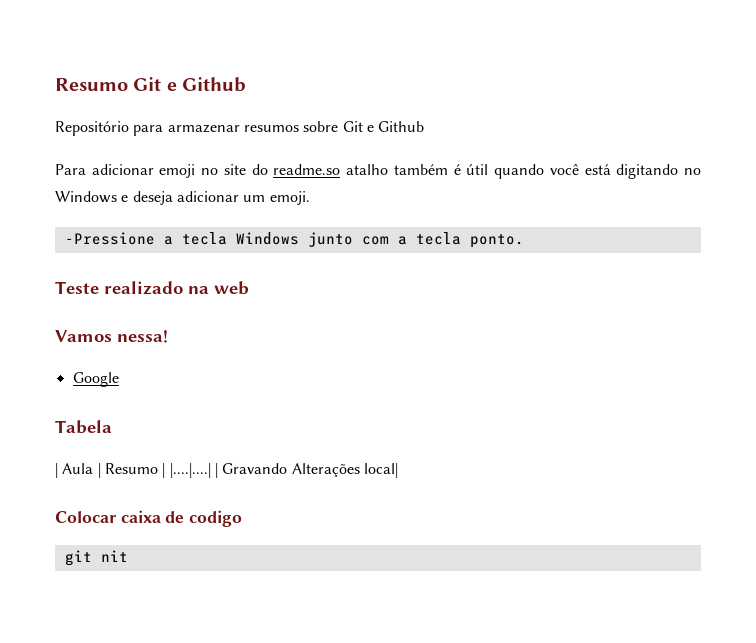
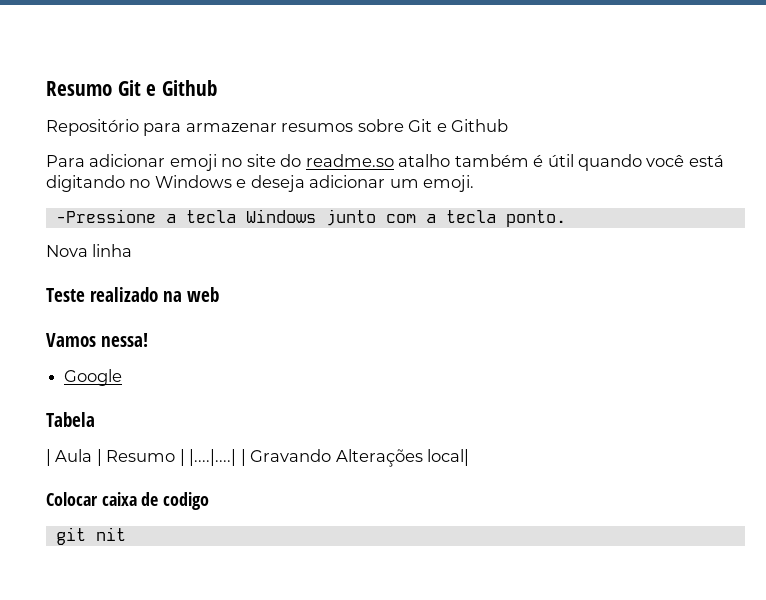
+ Nova linha

